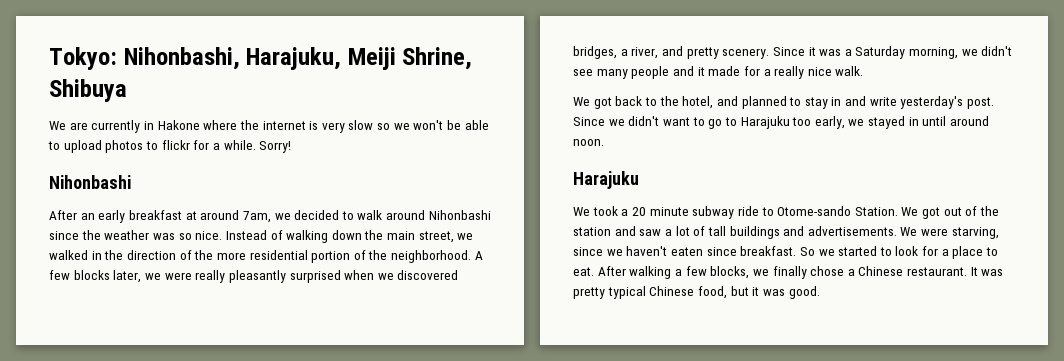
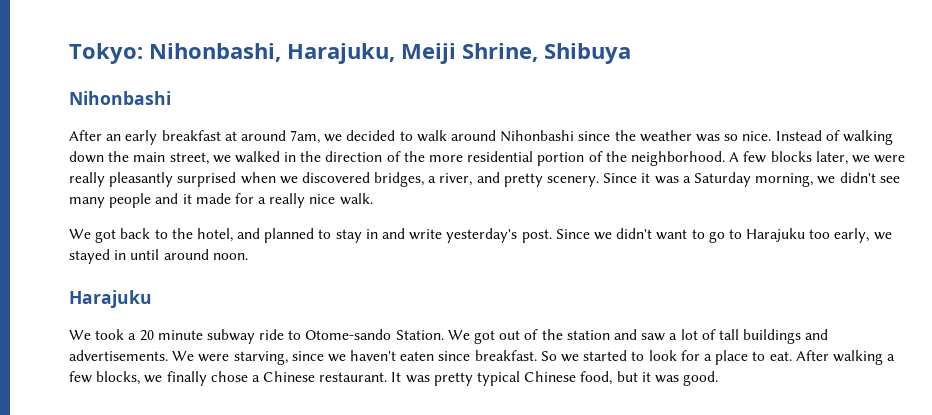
- We are currently in Hakone where the internet is very slow so we won't be able to upload photos to flickr for a while. Sorry!

